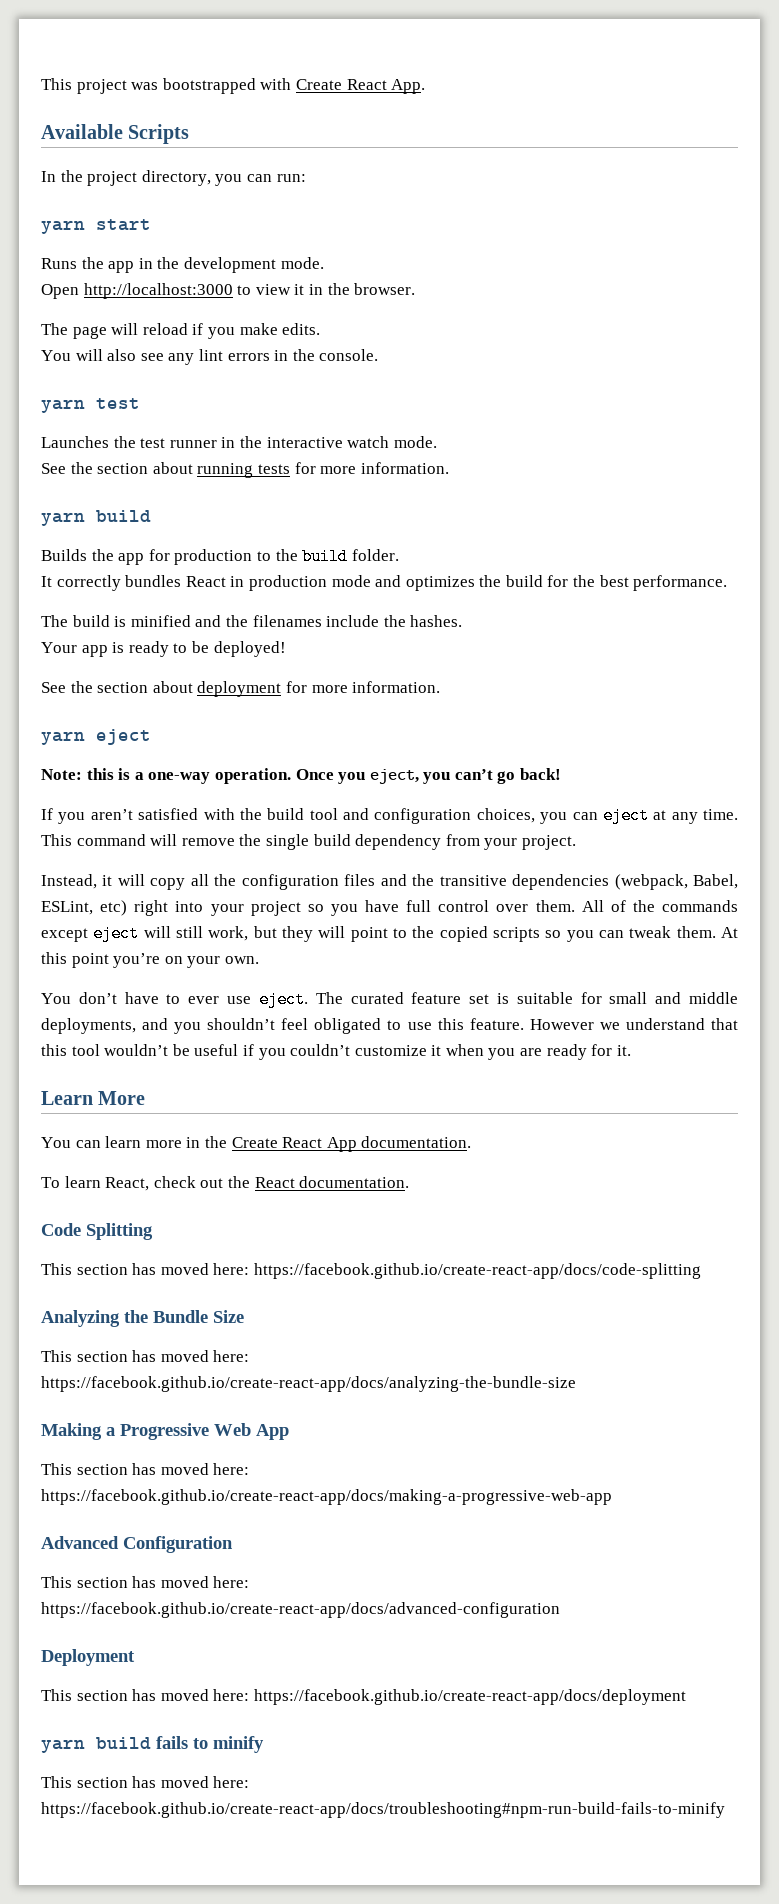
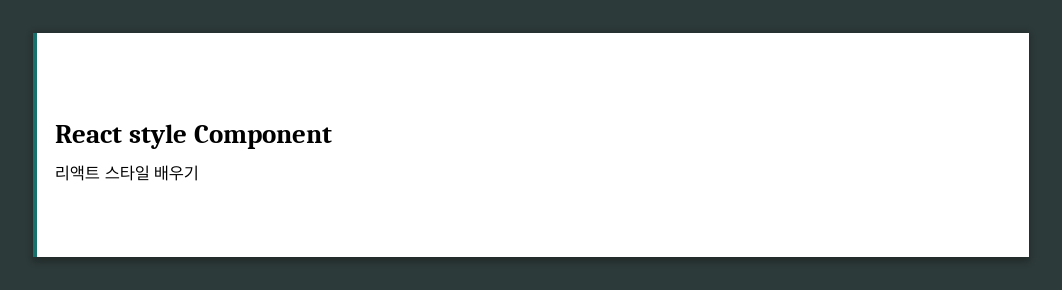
- This project was bootstrapped with Create React App.
- Available Scripts
- In the project directory, you can run:
- yarn start
- Runs the app in the development mode.
- Open http://localhost:3000 to view it in the browser.
- The page will reload if you make edits.
- You will also see any lint errors in the console.
- yarn test
- Launches the test runner in the interactive watch mode.
- See the section about running tests for more information.
- yarn build
- Builds the app for production to the build folder.
- It correctly bundles React in production mode and optimizes the build for the best performance.
- The build is minified and the filenames include the hashes.
- Your app is ready to be deployed!
- See the section about deployment for more information.
- yarn eject
- Note: this is a one-way operation. Once you eject, you can’t go back!
- If you aren’t satisfied with the build tool and configuration choices, you can eject at any time. This command will remove the single build dependency from your project.
- Instead, it will copy all the configuration files and the transitive dependencies (webpack, Babel, ESLint, etc) right into your project so you have full control over them. All of the commands except eject will still work, but they will point to the copied scripts so you can tweak them. At this point you’re on your own.
- You don’t have to ever use eject. The curated feature set is suitable for small and middle deployments, and you shouldn’t feel obligated to use this feature. However we understand that this tool wouldn’t be useful if you couldn’t customize it when you are ready for it.
- Learn More
- You can learn more in the Create React App documentation.
- To learn React, check out the React documentation.
- Code Splitting
- This section has moved here: https://facebook.github.io/create-react-app/docs/code-splitting
- Analyzing the Bundle Size
- This section has moved here: https://facebook.github.io/create-react-app/docs/analyzing-the-bundle-size
- Making a Progressive Web App
- This section has moved here: https://facebook.github.io/create-react-app/docs/making-a-progressive-web-app
- Advanced Configuration
- This section has moved here: https://facebook.github.io/create-react-app/docs/advanced-configuration
- Deployment
- This section has moved here: https://facebook.github.io/create-react-app/docs/deployment
- yarn build fails to minify
- This section has moved here: https://facebook.github.io/create-react-app/docs/troubleshooting#npm-run-build-fails-to-minify
+ React style Component
+ 리액트 스타일 배우기

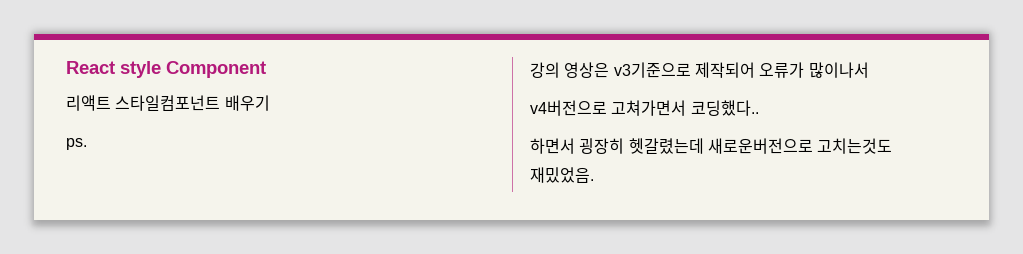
- 리액트 스타일 배우기
+ 리액트 스타일컴포넌트 배우기
+ ps.
+ 강의 영상은 v3기준으로 제작되어 오류가 많이나서
+ v4버전으로 고쳐가면서 코딩했다..
+ 하면서 굉장히 헷갈렸는데 새로운버전으로 고치는것도 재밌었음.

